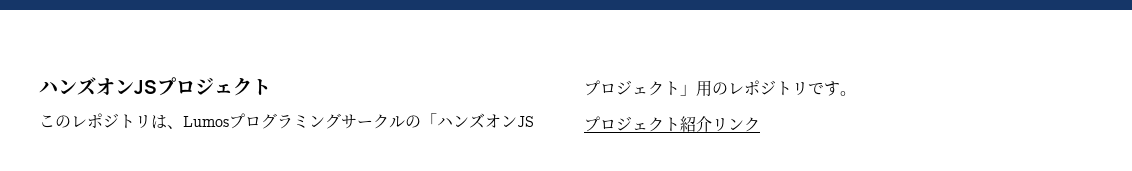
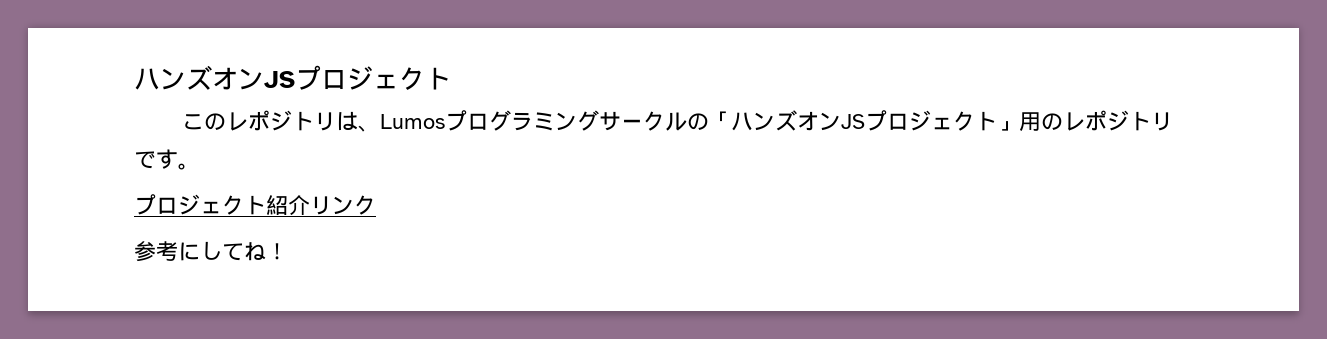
+ 参考にしてね！

